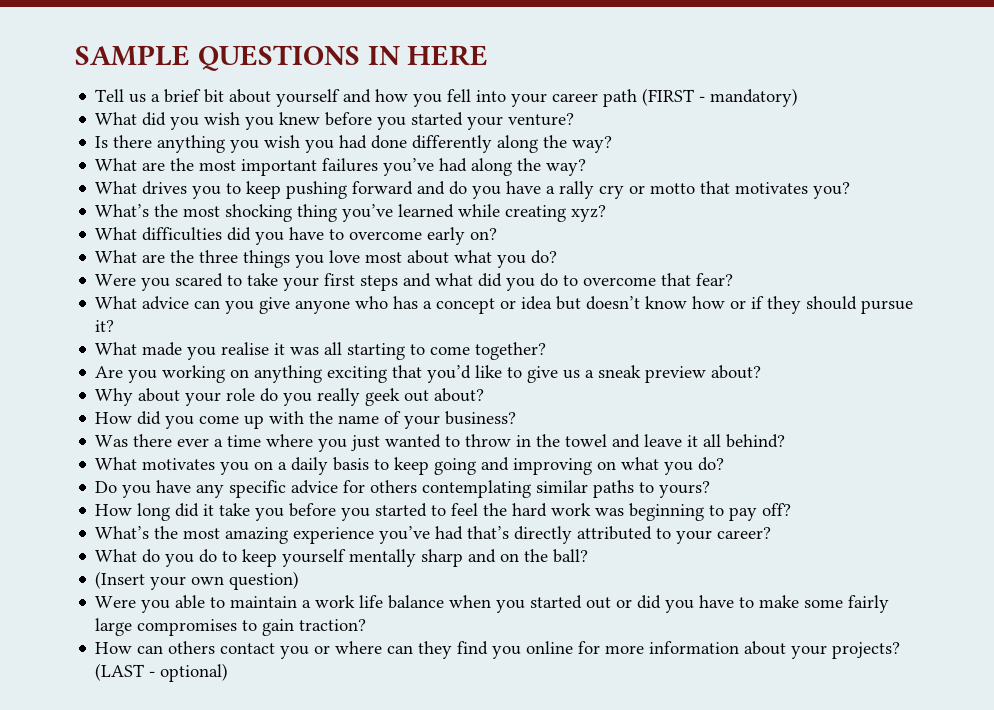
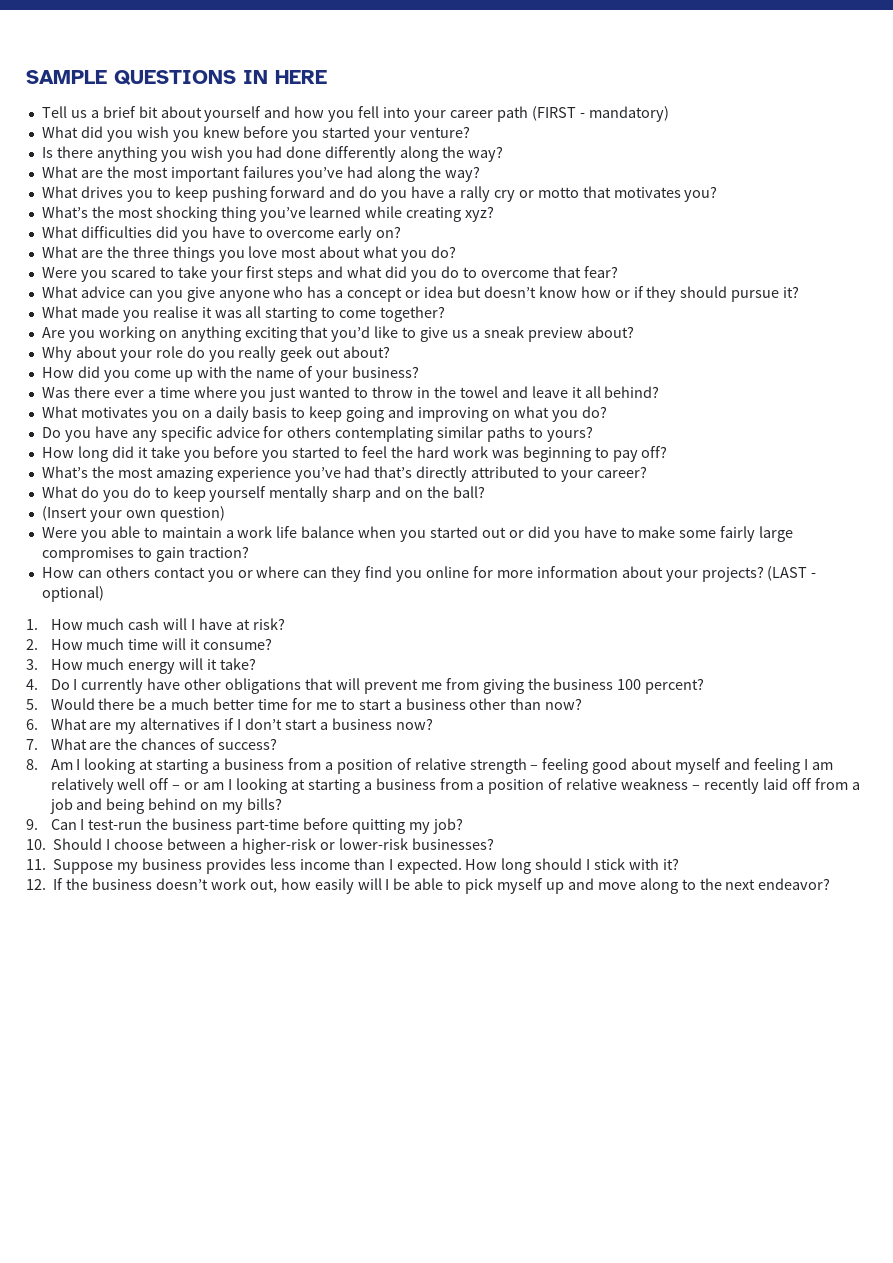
+ 1. How much cash will I have at risk?
+ 2. How much time will it consume?
+ 3. How much energy will it take?
+ 4. Do I currently have other obligations that will prevent me from giving the business 100 percent?
+ 5. Would there be a much better time for me to start a business other than now?
+ 6. What are my alternatives if I don’t start a business now?
+ 7. What are the chances of success?
+ 8. Am I looking at starting a business from a position of relative strength – feeling good about myself and feeling I am relatively well off – or am I looking at starting a business from a position of relative weakness – recently laid off from a job and being behind on my bills?
+ 9. Can I test-run the business part-time before quitting my job?
+ 10. Should I choose between a higher-risk or lower-risk businesses?
+ 11. Suppose my business provides less income than I expected. How long should I stick with it?
+ 12. If the business doesn’t work out, how easily will I be able to pick myself up and move along to the next endeavor?

